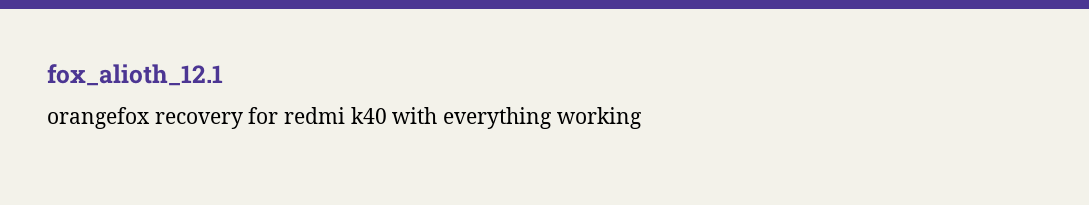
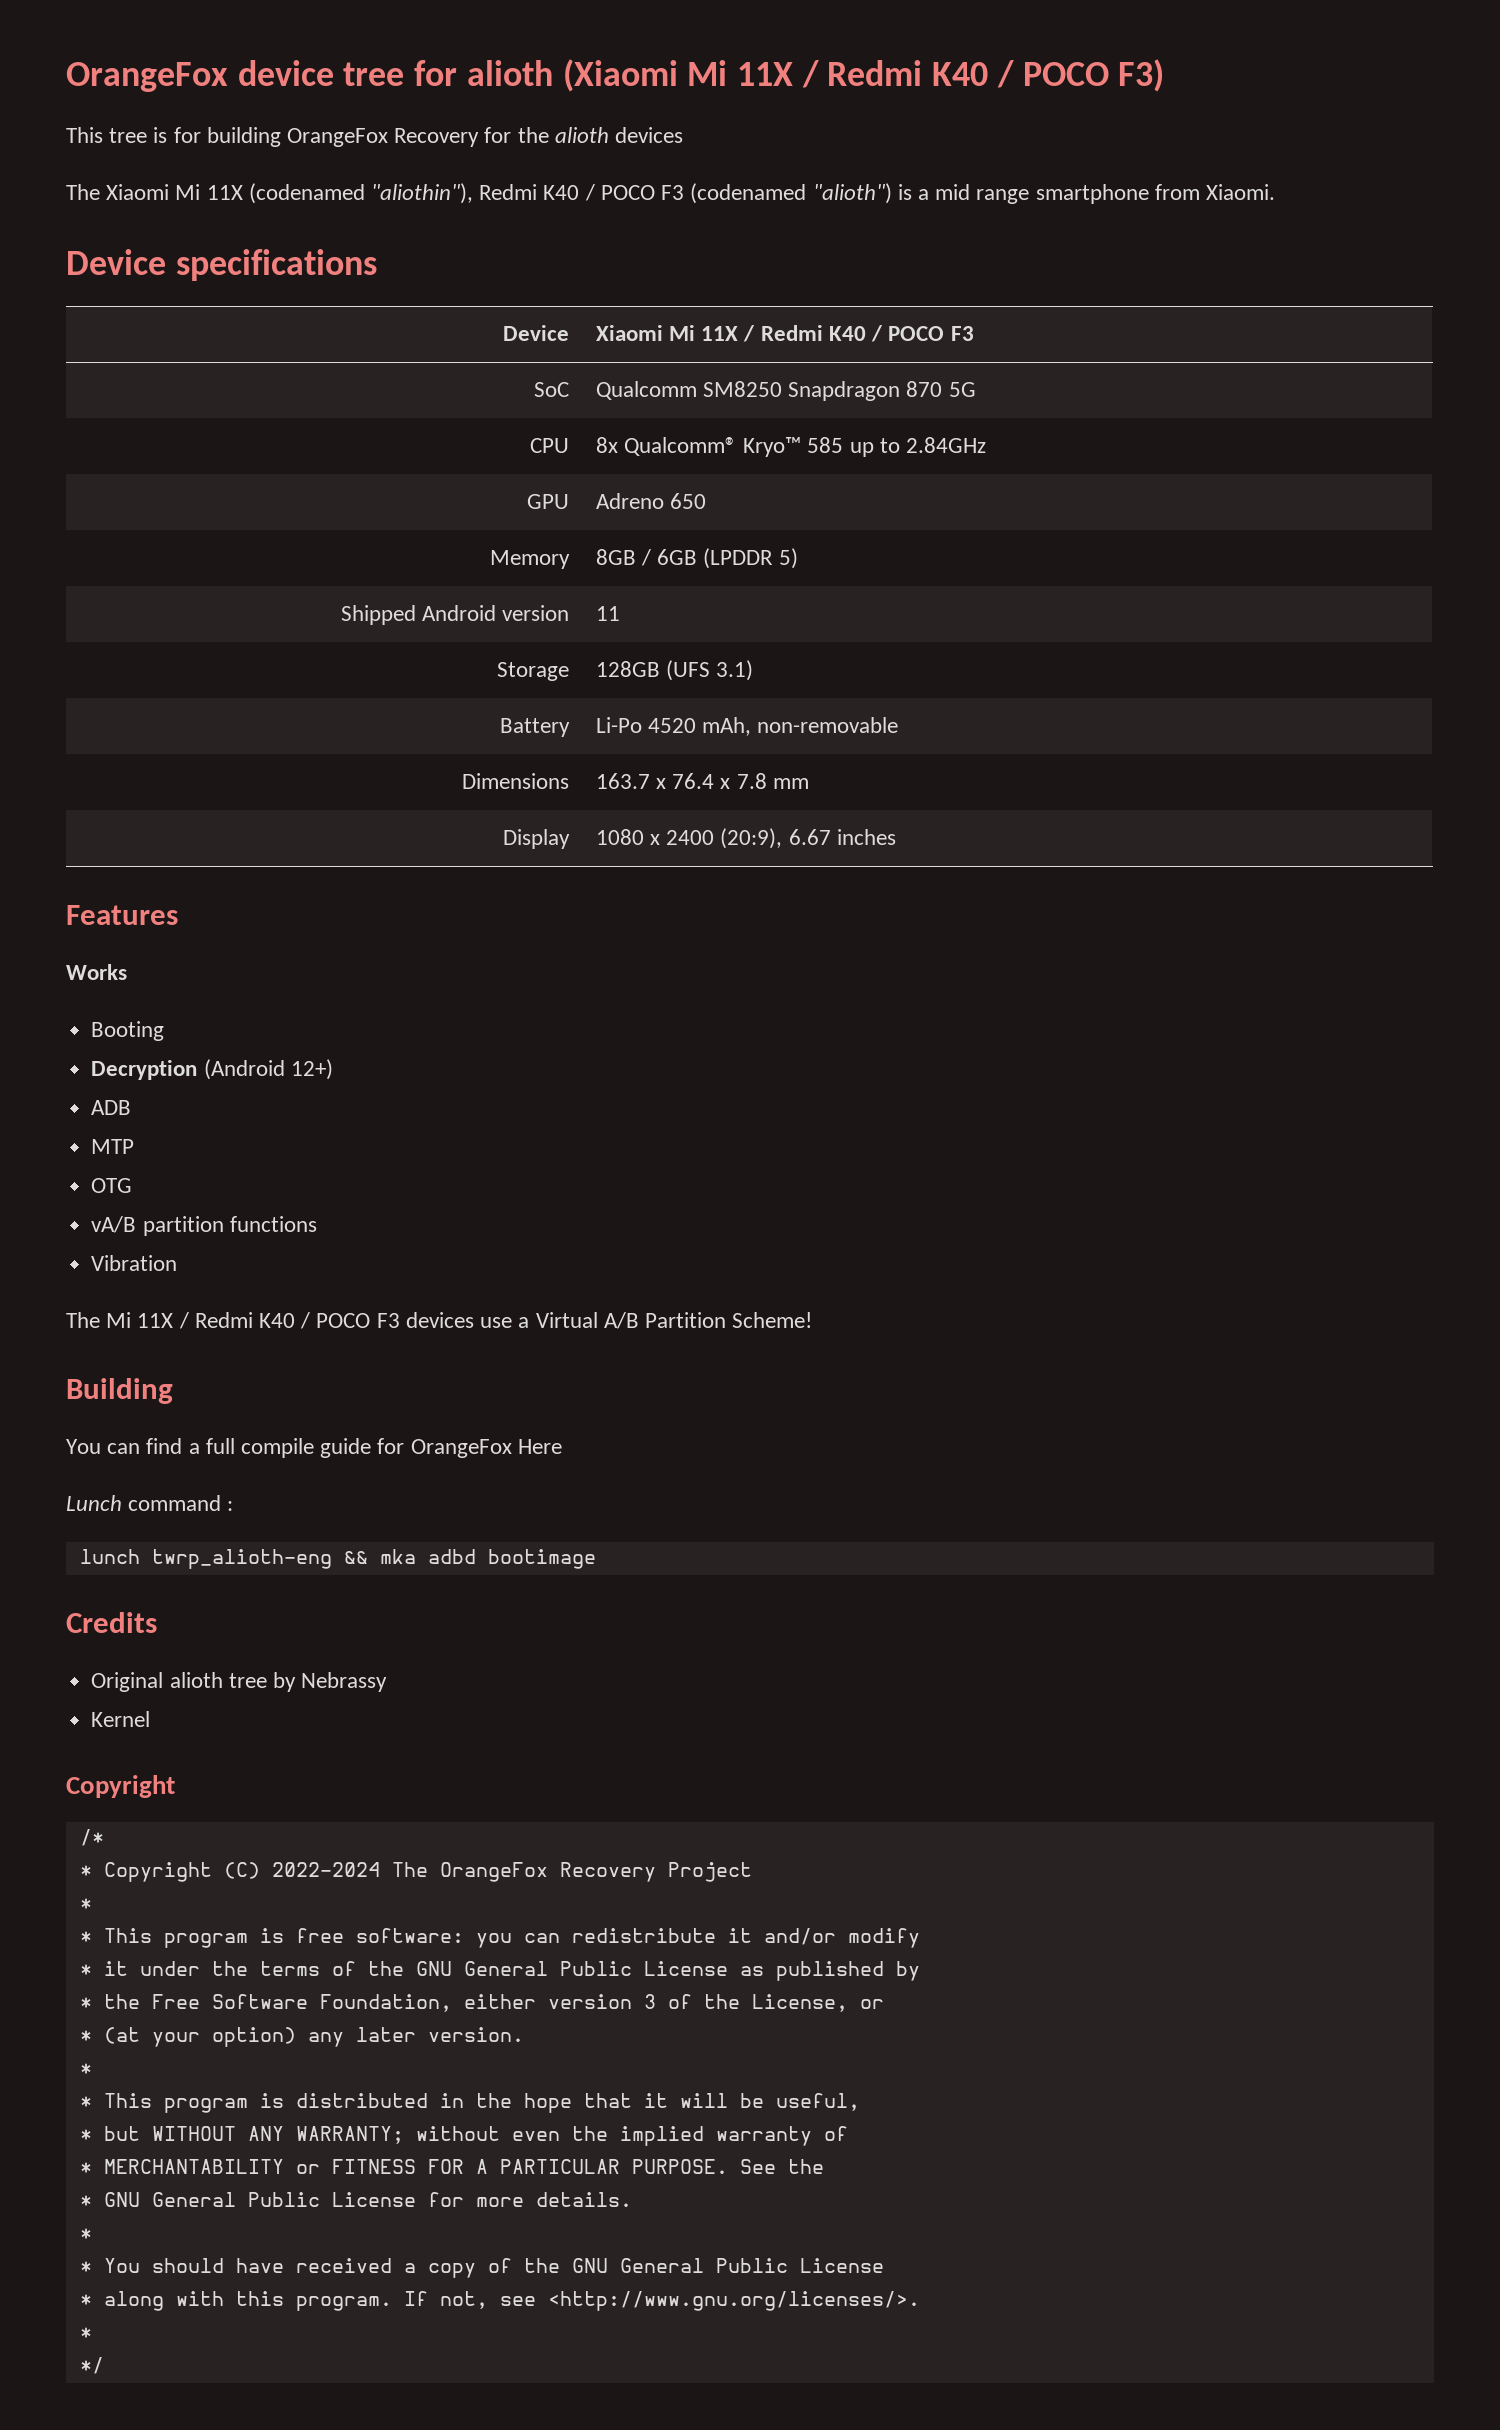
- fox_alioth_12.1
- orangefox recovery for redmi k40 with everything working
+ OrangeFox device tree for alioth (Xiaomi Mi 11X / Redmi K40 / POCO F3)
+ This tree is for building OrangeFox Recovery for the alioth devices
+ The Xiaomi Mi 11X (codenamed "aliothin"), Redmi K40 / POCO F3 (codenamed "alioth") is a mid range smartphone from Xiaomi.
+ Device specifications
+ Device | Xiaomi Mi 11X / Redmi K40 / POCO F3
+ SoC | Qualcomm SM8250 Snapdragon 870 5G
+ CPU | 8x Qualcomm® Kryo™ 585 up to 2.84GHz
+ GPU | Adreno 650
+ Memory | 8GB / 6GB (LPDDR 5)
+ Shipped Android version | 11
+ Storage | 128GB (UFS 3.1)
+ Battery | Li-Po 4520 mAh, non-removable
+ Dimensions | 163.7 x 76.4 x 7.8 mm
+ Display | 1080 x 2400 (20:9), 6.67 inches
+ Features
+ Works
+ Booting
+ Decryption (Android 12+)
+ ADB
+ MTP
+ OTG
+ vA/B partition functions
+ Vibration
+ The Mi 11X / Redmi K40 / POCO F3 devices use a Virtual A/B Partition Scheme!
+ Building
+ You can find a full compile guide for OrangeFox Here
+ Lunch command :
+ lunch twrp_alioth-eng && mka adbd bootimage
+ Credits
+ Original alioth tree by Nebrassy
+ Kernel
+ Copyright
+ /*
+ * Copyright (C) 2022-2024 The OrangeFox Recovery Project
+ *
+ * This program is free software: you can redistribute it and/or modify
+ * it under the terms of the GNU General Public License as published by
+ * the Free Software Foundation, either version 3 of the License, or
+ * (at your option) any later version.
+ *
+ * This program is distributed in the hope that it will be useful,
+ * but WITHOUT ANY WARRANTY; without even the implied warranty of
+ * MERCHANTABILITY or FITNESS FOR A PARTICULAR PURPOSE. See the
+ * GNU General Public License for more details.
+ *
+ * You should have received a copy of the GNU General Public License
+ * along with this program. If not, see <http://www.gnu.org/licenses/>.
+ *
+ */

